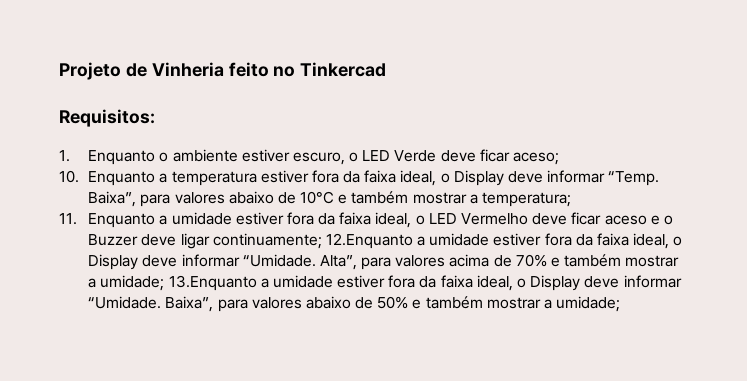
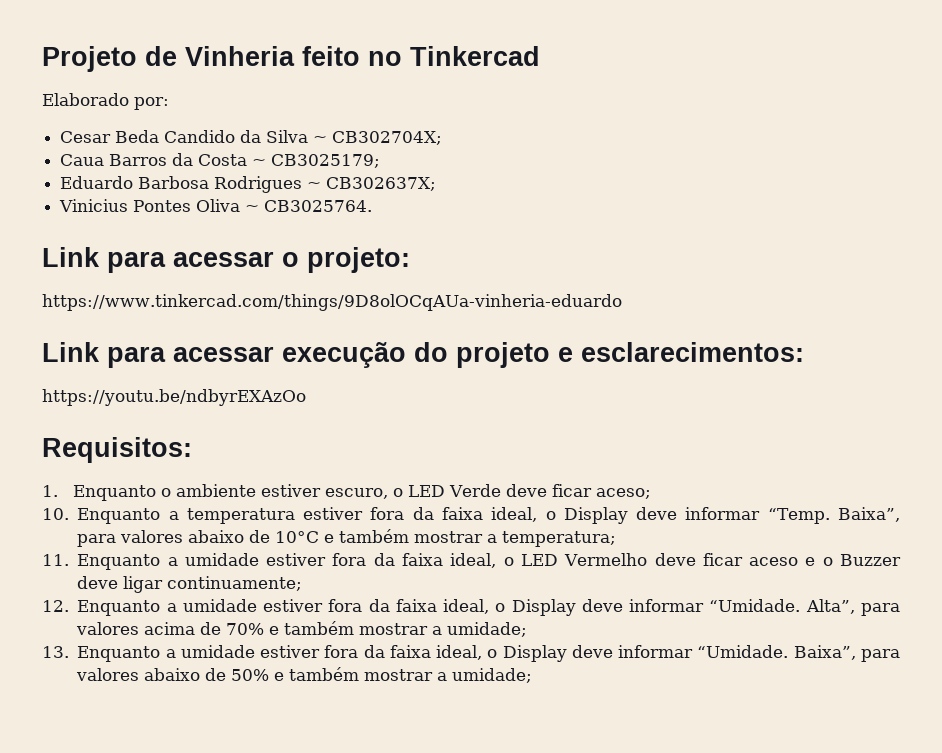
+ Elaborado por:
+ Cesar Beda Candido da Silva ~ CB302704X;
+ Caua Barros da Costa ~ CB3025179;
+ Eduardo Barbosa Rodrigues ~ CB302637X;
+ Vinicius Pontes Oliva ~ CB3025764.
+ Link para acessar o projeto:
+ https://www.tinkercad.com/things/9D8olOCqAUa-vinheria-eduardo
+ Link para acessar execução do projeto e esclarecimentos:
+ https://youtu.be/ndbyrEXAzOo
- 11. Enquanto a umidade estiver fora da faixa ideal, o LED Vermelho deve ficar aceso e o Buzzer deve ligar continuamente; 12.Enquanto a umidade estiver fora da faixa ideal, o Display deve informar “Umidade.
+ 11. Enquanto a umidade estiver fora da faixa ideal, o LED Vermelho deve ficar aceso e o Buzzer deve ligar continuamente;
+ 12. Enquanto a umidade estiver fora da faixa ideal, o Display deve informar “Umidade.
- Alta”, para valores acima de 70% e também mostrar a umidade; 13.Enquanto a umidade estiver fora da faixa ideal, o Display deve informar “Umidade.
+ Alta”, para valores acima de 70% e também mostrar a umidade;
+ 13. Enquanto a umidade estiver fora da faixa ideal, o Display deve informar “Umidade.

